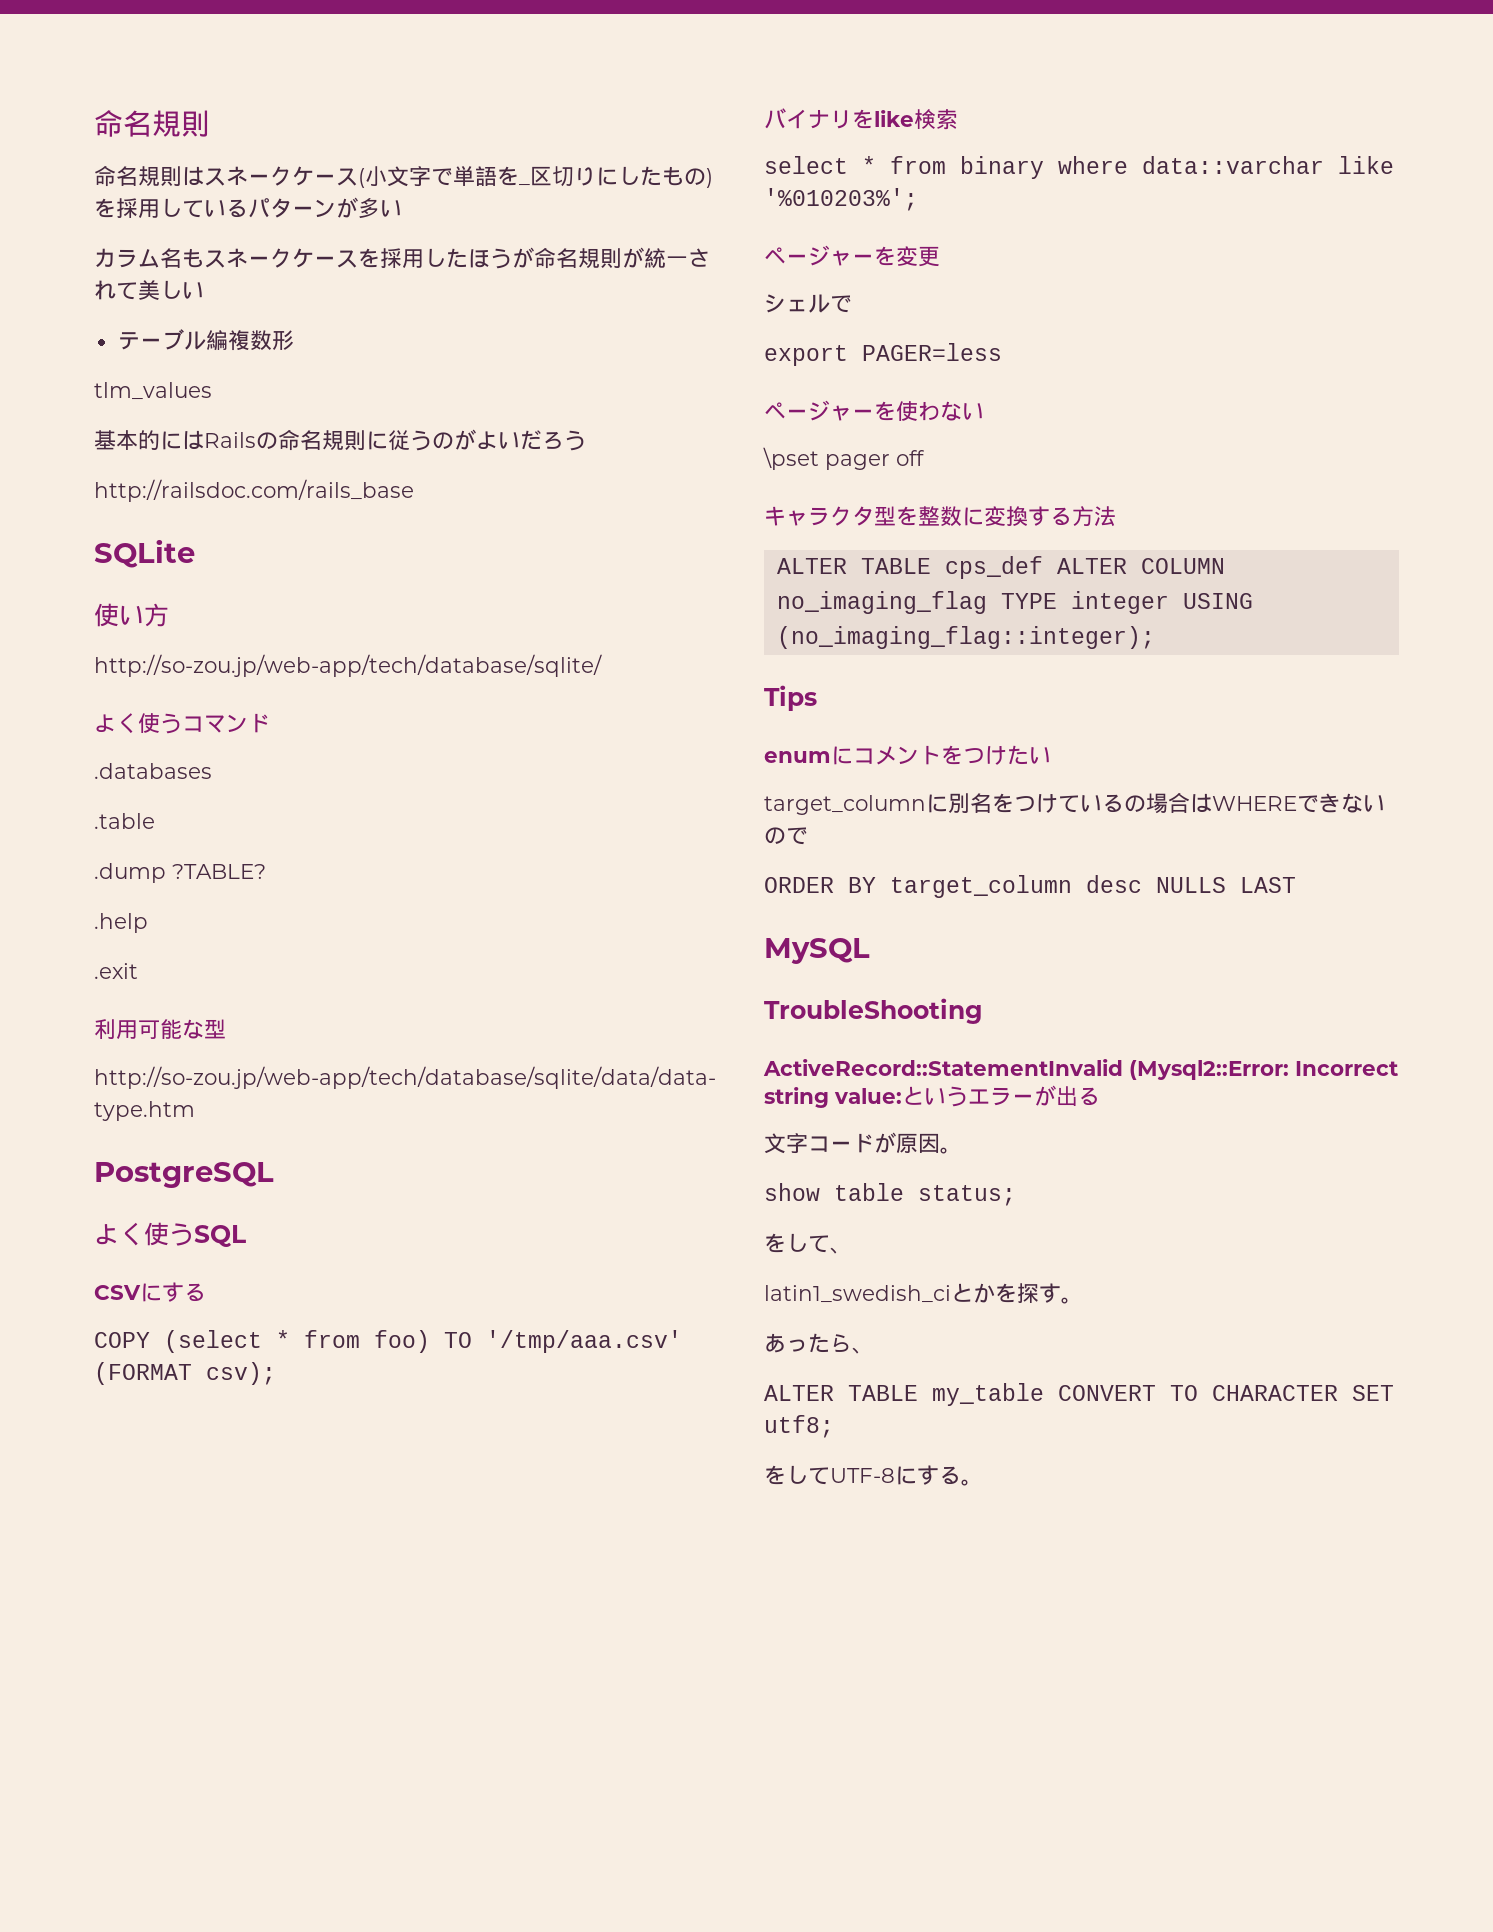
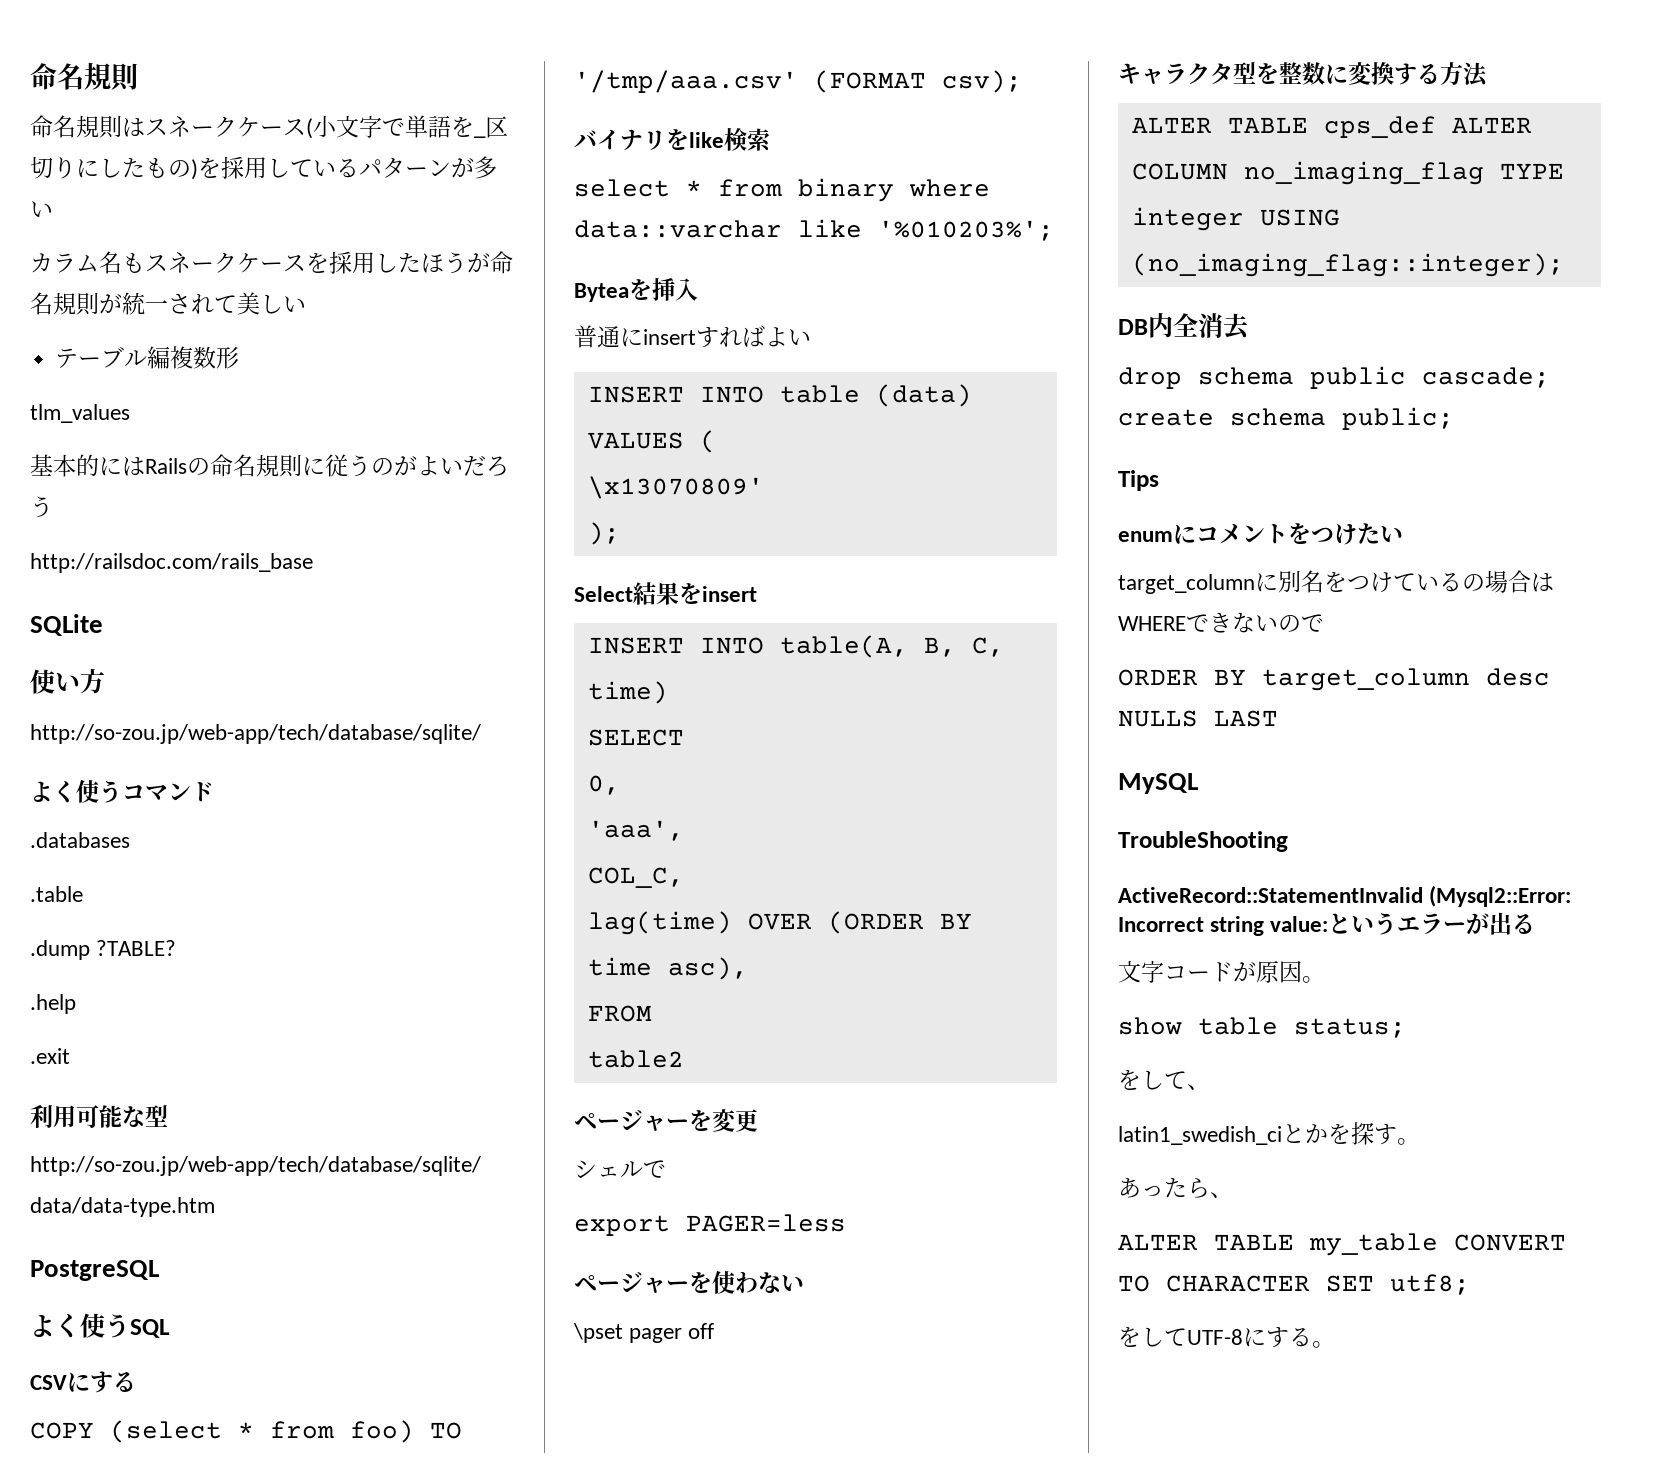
+ Byteaを挿入
+ 普通にinsertすればよい
+ INSERT INTO table (data) VALUES (
+ \x13070809'
+ );
+ Select結果をinsert
+ INSERT INTO table(A, B, C, time)
+ SELECT
+ 0,
+ 'aaa',
+ COL_C,
+ lag(time) OVER (ORDER BY time asc),
+ FROM
+ table2
+ DB内全消去
+ drop schema public cascade; create schema public;

